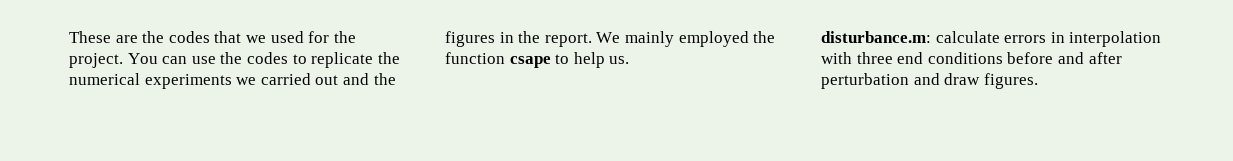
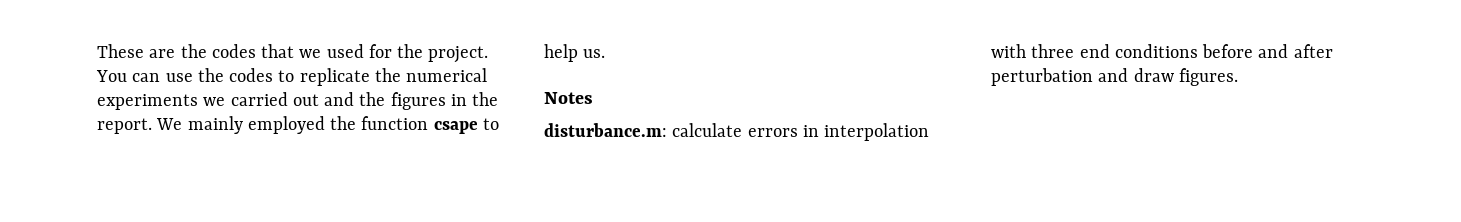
+ Notes

